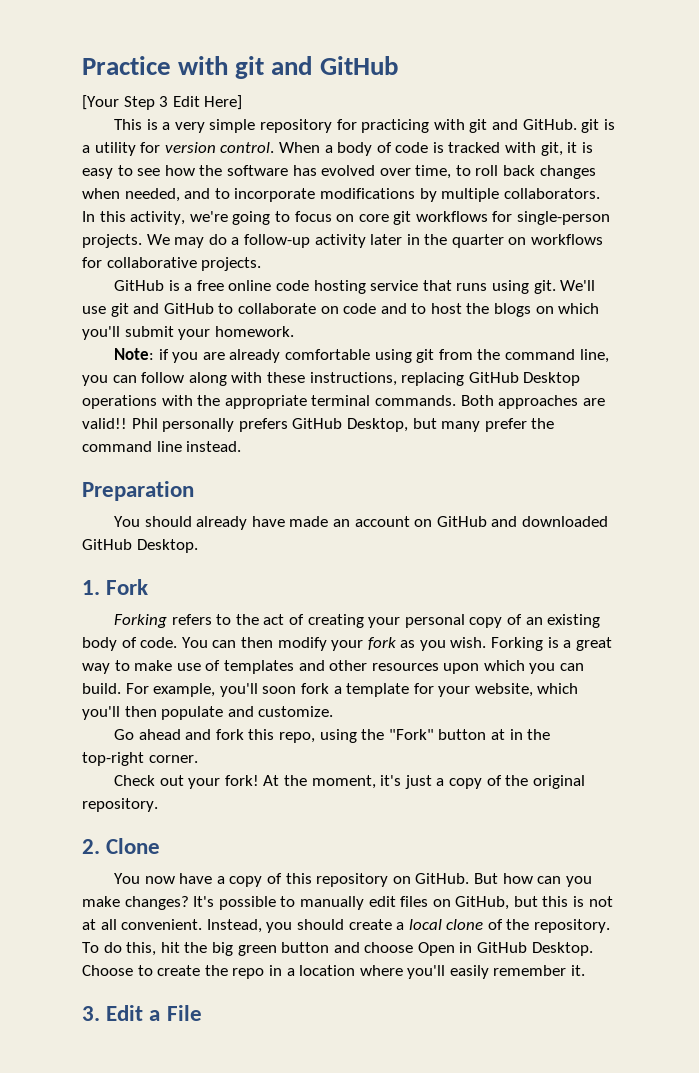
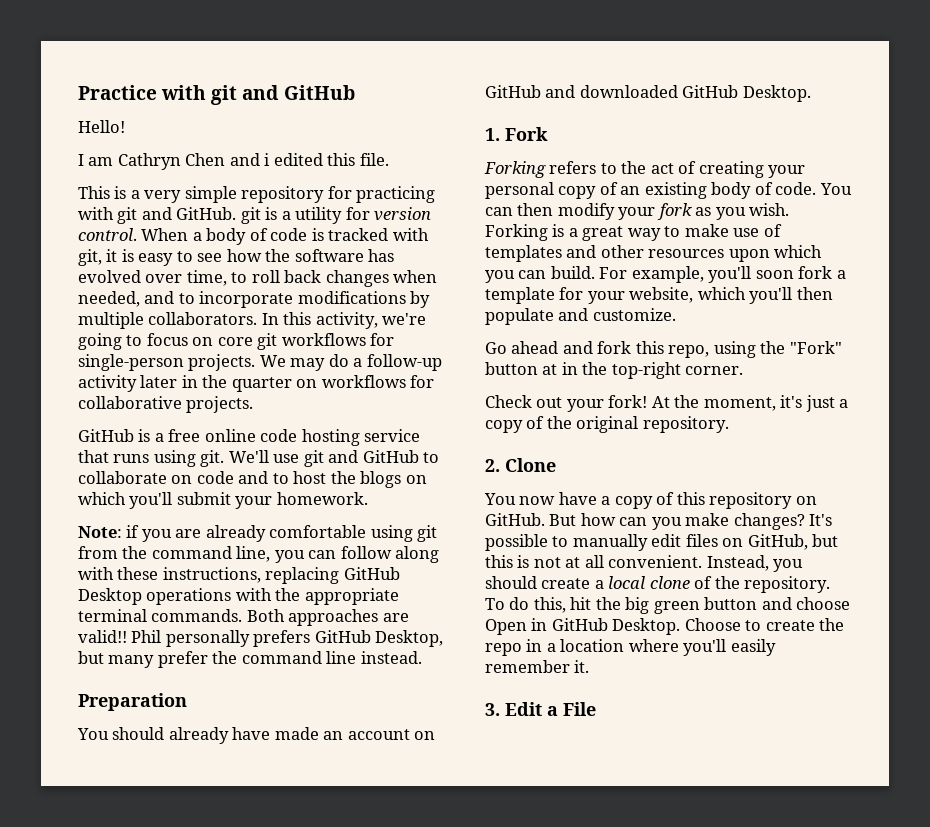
- [Your Step 3 Edit Here]
+ Hello!
+ I am Cathryn Chen and i edited this file.

